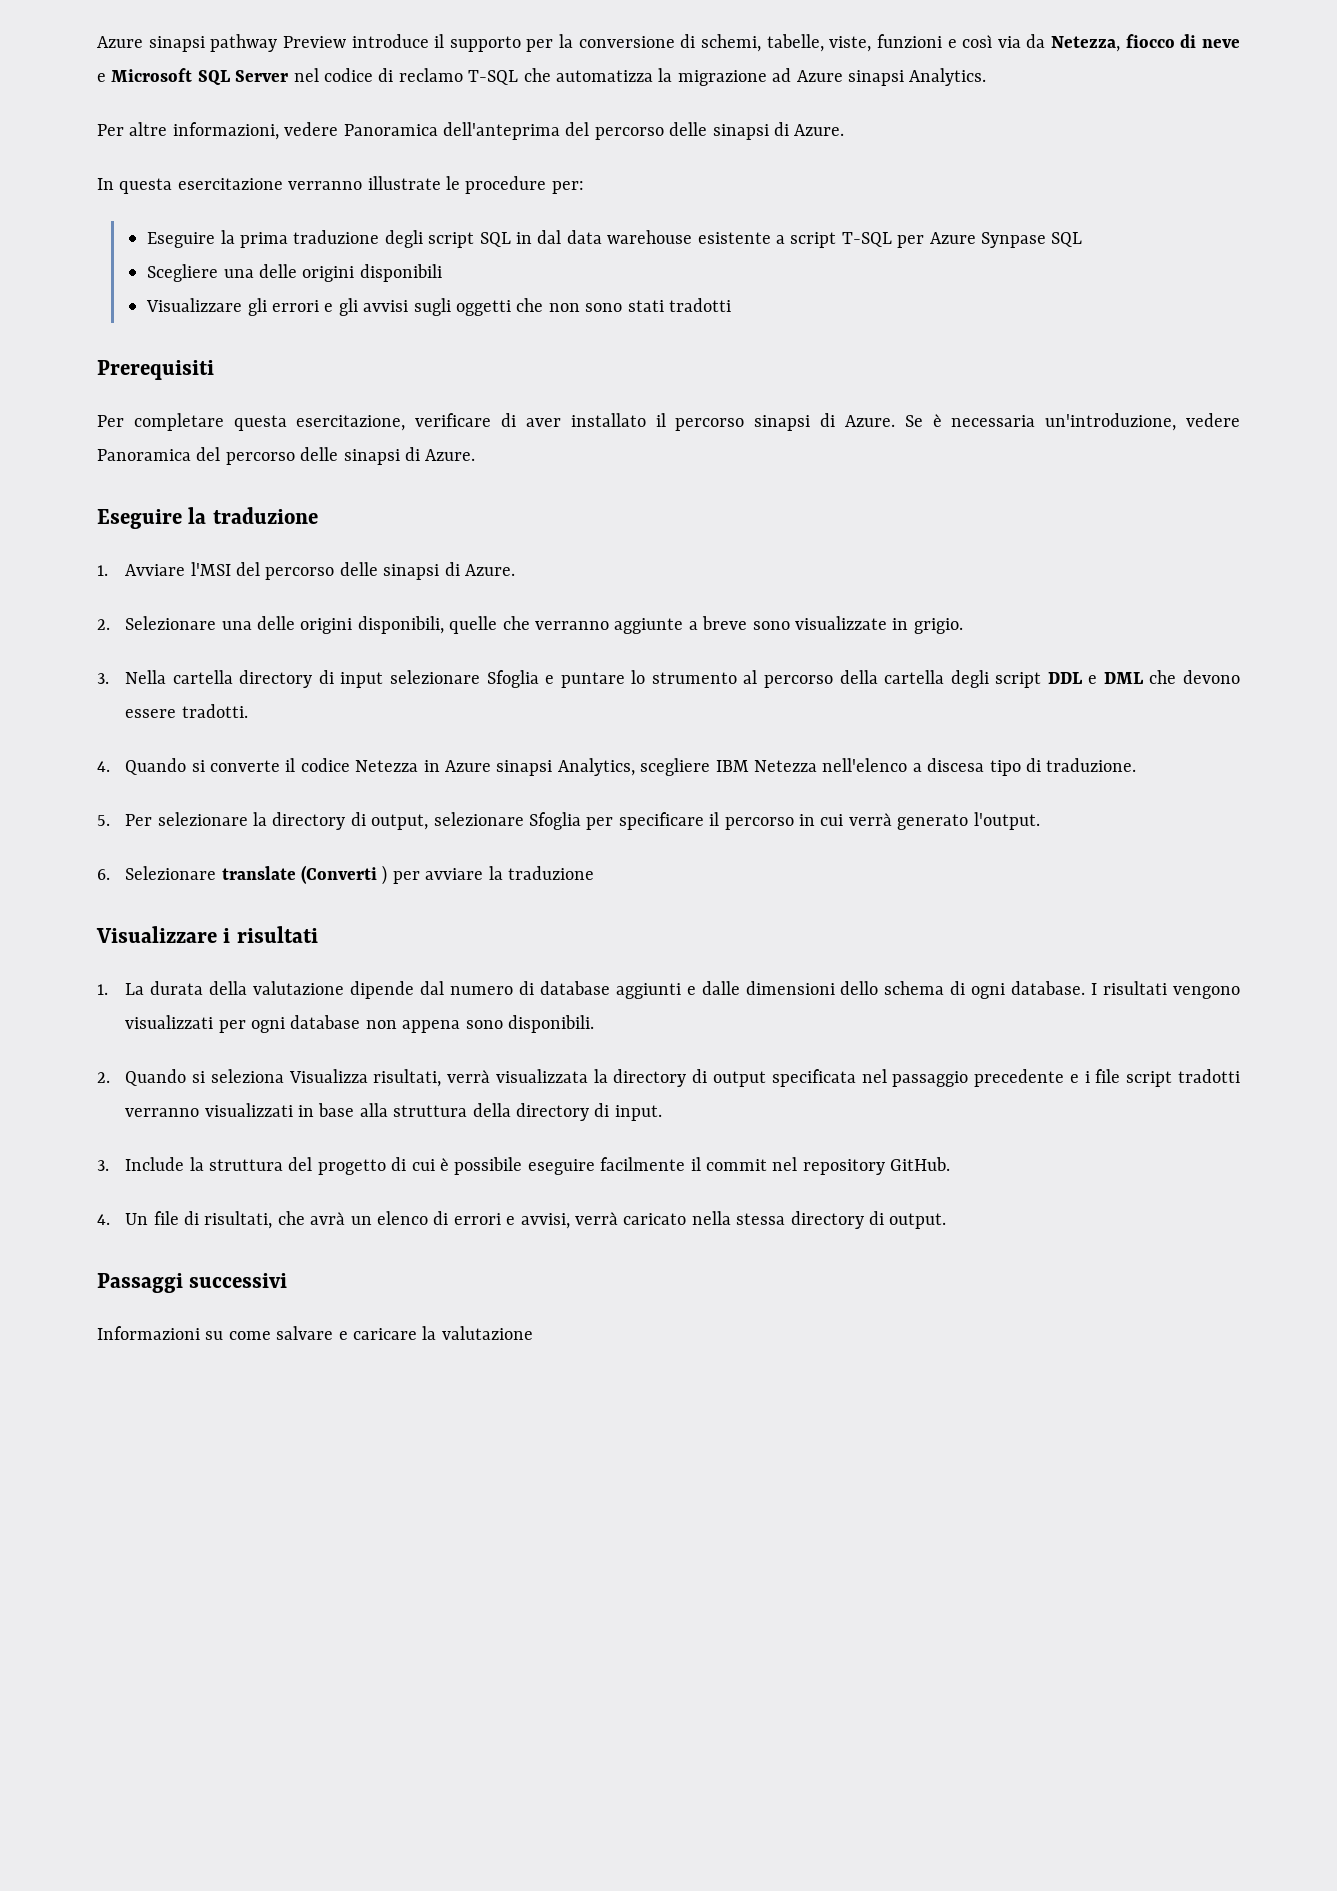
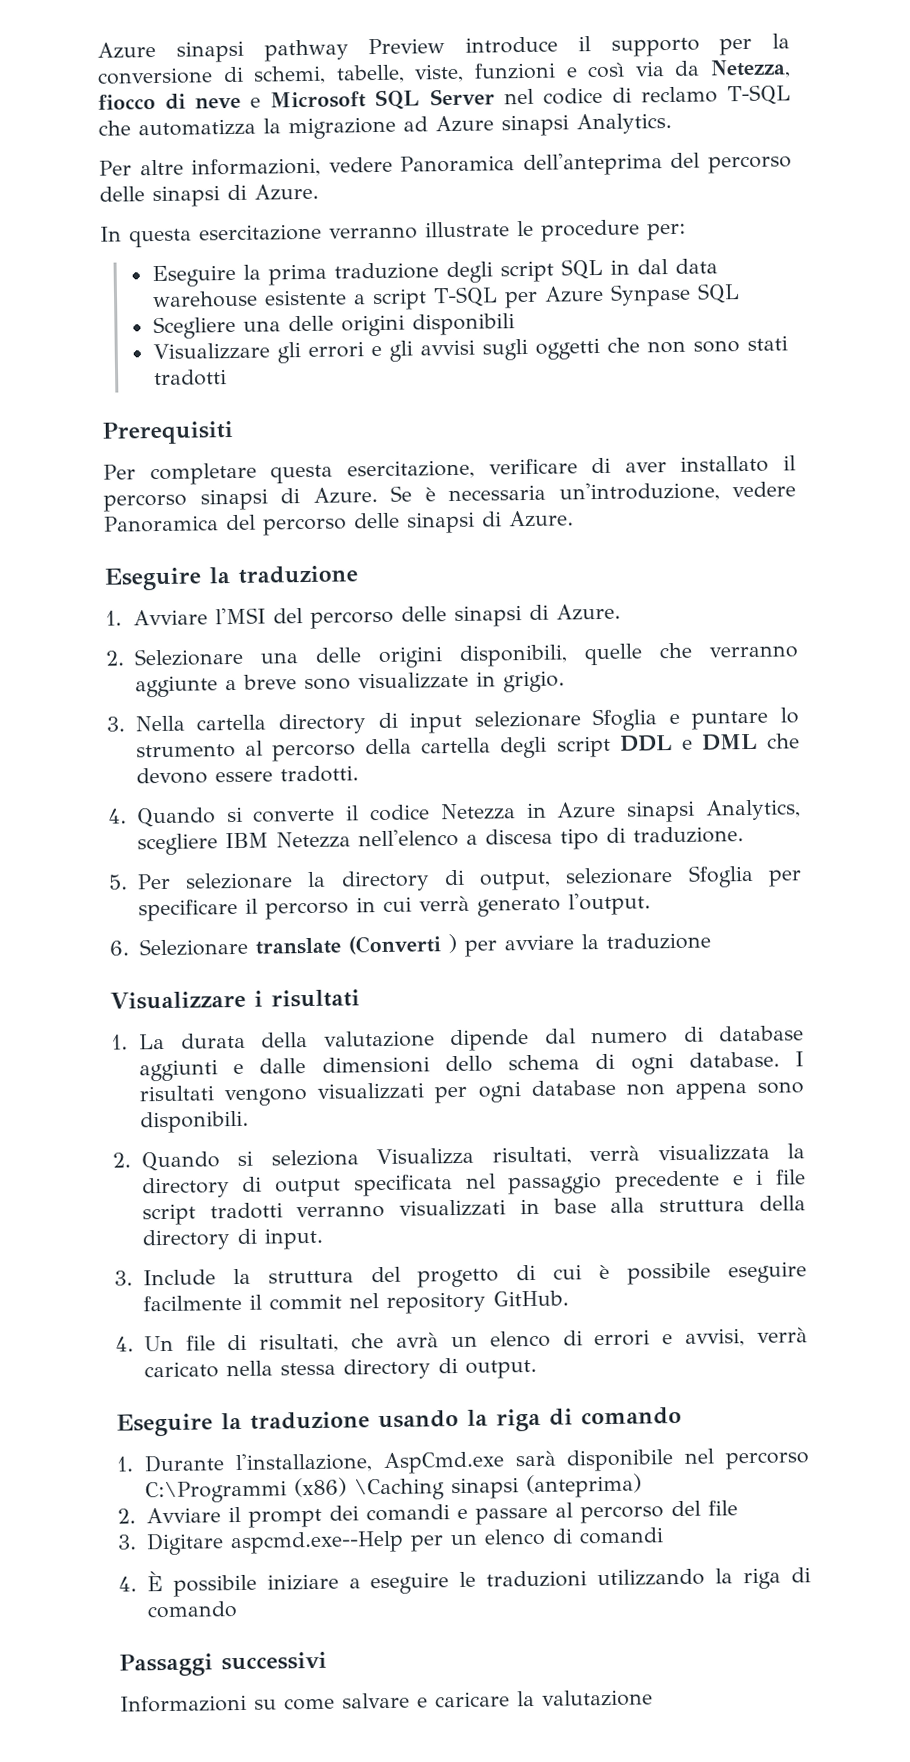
+ Eseguire la traduzione usando la riga di comando
+ 1. Durante l'installazione, AspCmd.exe sarà disponibile nel percorso C:\Programmi (x86) \Caching sinapsi (anteprima)
+ 2. Avviare il prompt dei comandi e passare al percorso del file
+ 3. Digitare aspcmd.exe--Help per un elenco di comandi
+ 4. È possibile iniziare a eseguire le traduzioni utilizzando la riga di comando

